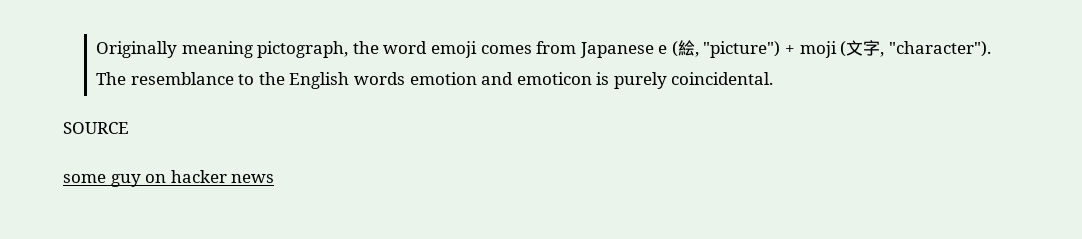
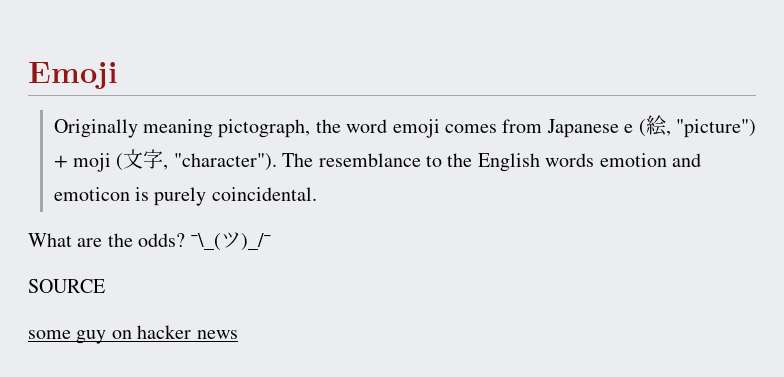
+ Emoji
+ What are the odds? ¯\_(ツ)_/¯

